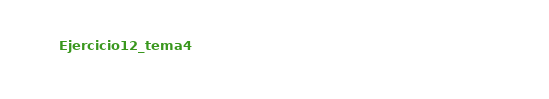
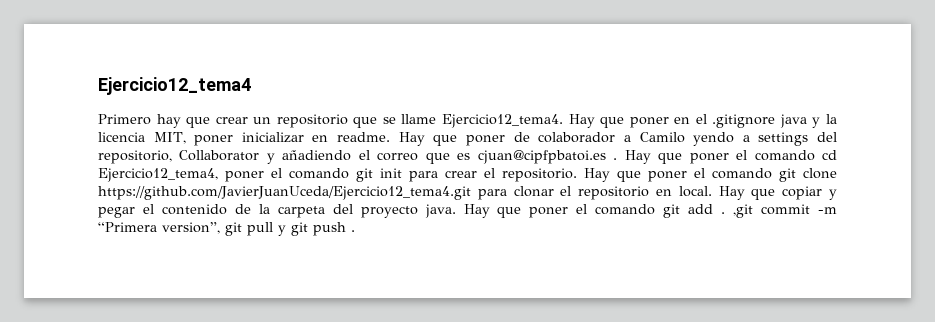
+ Primero hay que crear un repositorio que se llame Ejercicio12_tema4. Hay que poner en el .gitignore java y la licencia MIT, poner inicializar en readme. Hay que poner de colaborador a Camilo yendo a settings del repositorio, Collaborator y añadiendo el correo que es cjuan@cipfpbatoi.es . Hay que poner el comando cd Ejercicio12_tema4, poner el comando git init para crear el repositorio. Hay que poner el comando git clone https://github.com/JavierJuanUceda/Ejercicio12_tema4.git para clonar el repositorio en local. Hay que copiar y pegar el contenido de la carpeta del proyecto java. Hay que poner el comando git add . ,git commit -m “Primera version”, git pull y git push .

